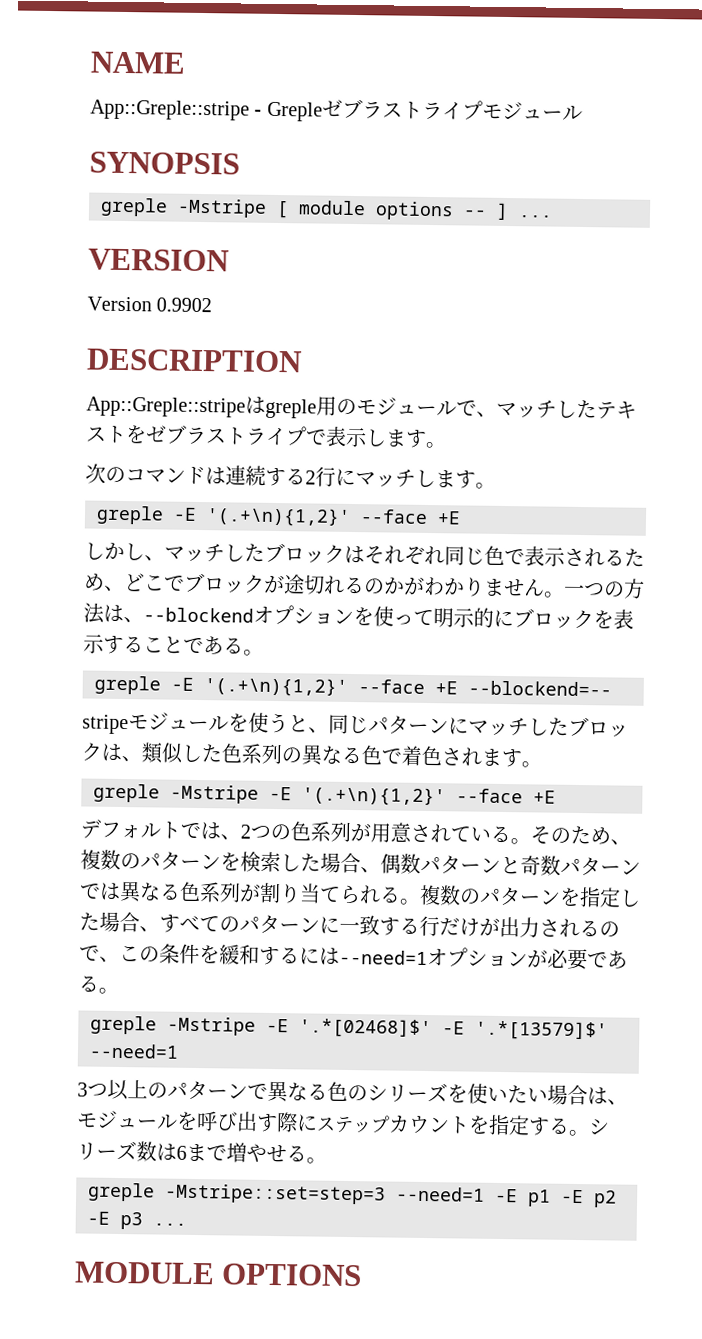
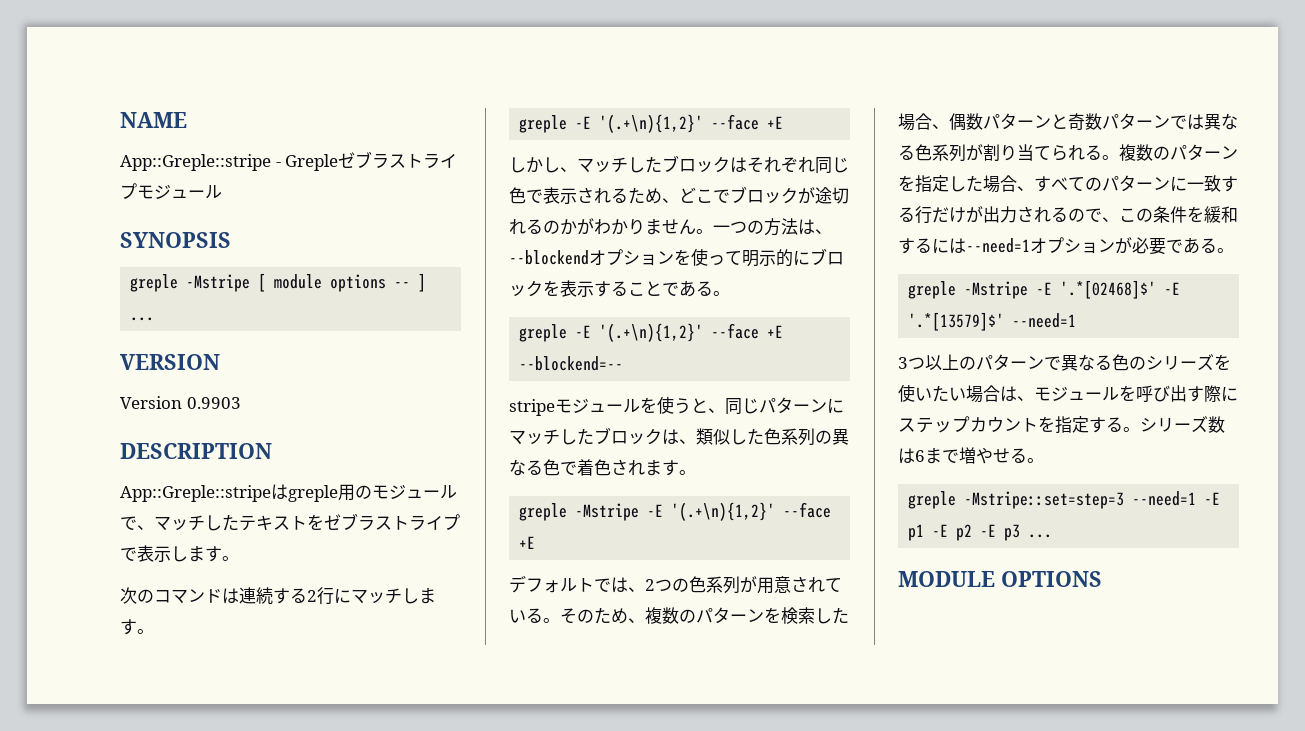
- Version 0.9902
+ Version 0.9903

